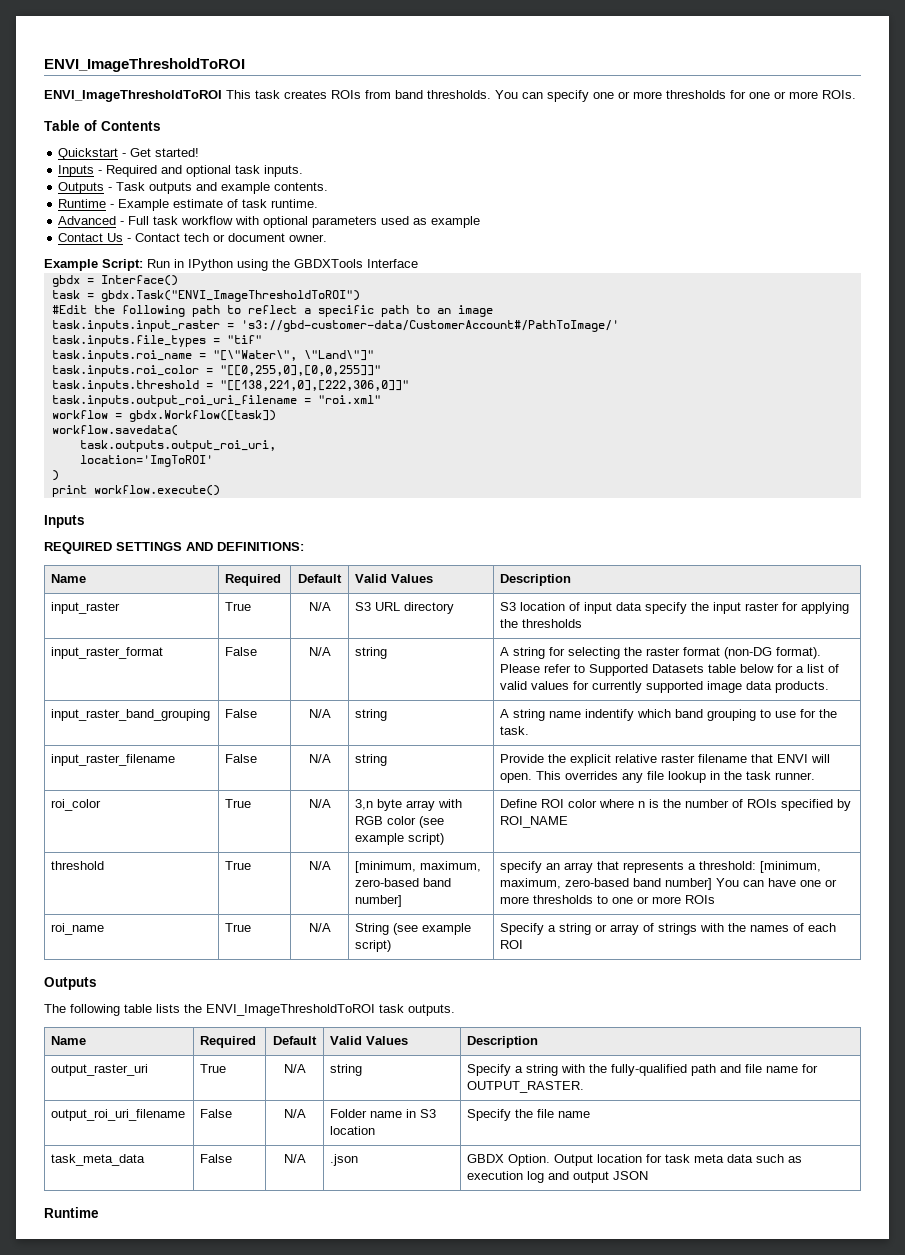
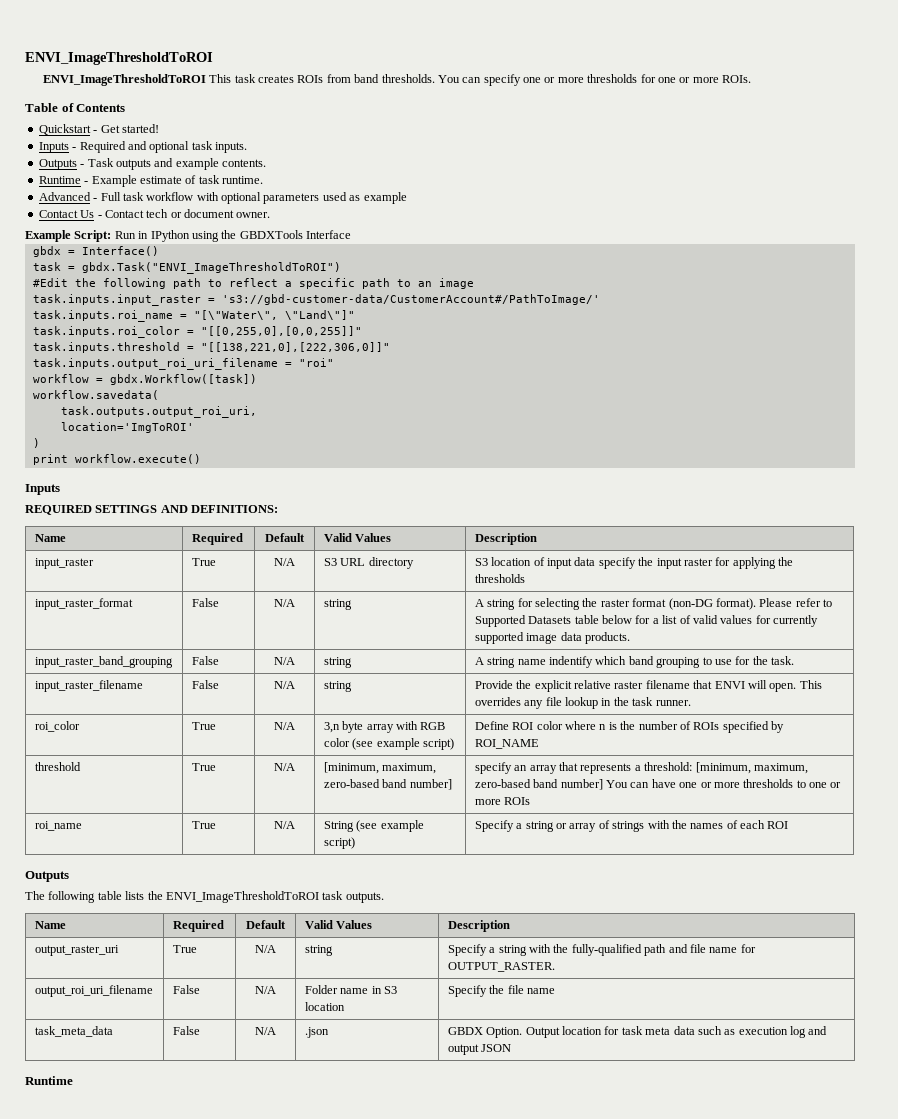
- task.inputs.file_types = "tif"
- task.inputs.output_roi_uri_filename = "roi.xml"
+ task.inputs.output_roi_uri_filename = "roi"

